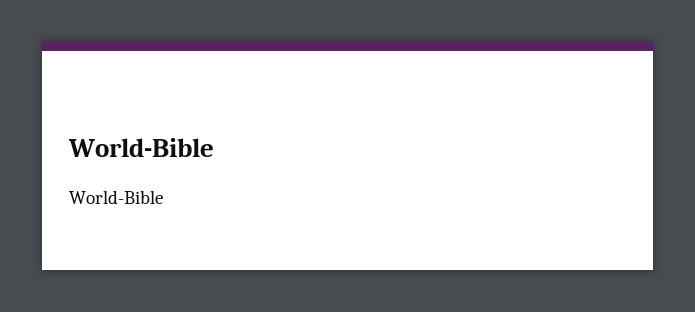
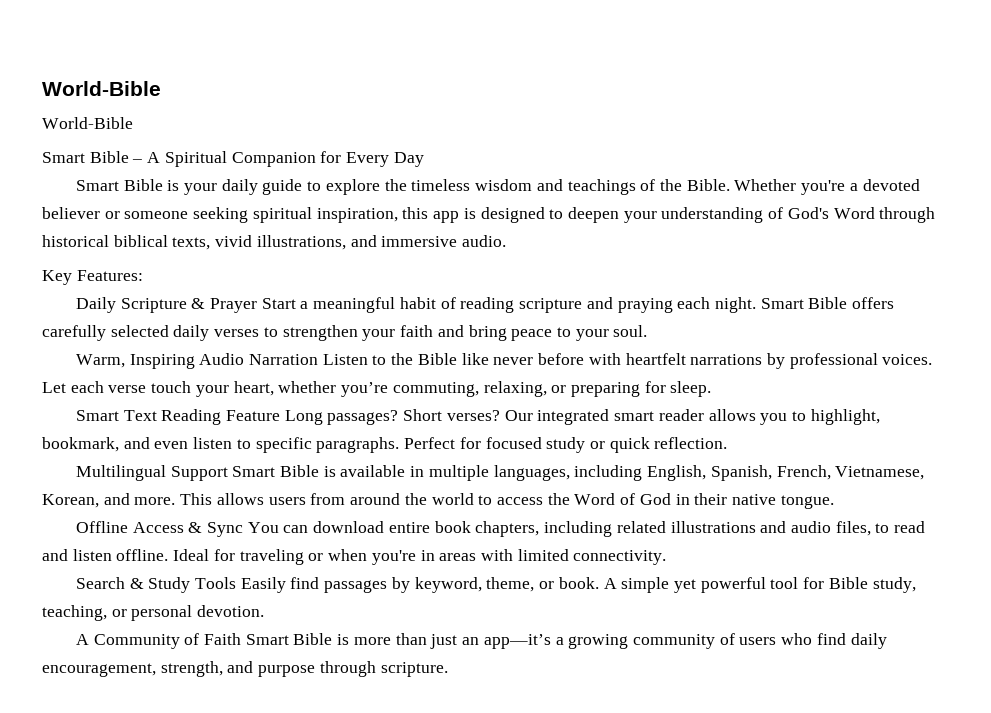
+ Smart Bible – A Spiritual Companion for Every Day
+ Smart Bible is your daily guide to explore the timeless wisdom and teachings of the Bible. Whether you're a devoted believer or someone seeking spiritual inspiration, this app is designed to deepen your understanding of God's Word through historical biblical texts, vivid illustrations, and immersive audio.
+ Key Features:
+ Daily Scripture & Prayer Start a meaningful habit of reading scripture and praying each night. Smart Bible offers carefully selected daily verses to strengthen your faith and bring peace to your soul.
+ Warm, Inspiring Audio Narration Listen to the Bible like never before with heartfelt narrations by professional voices. Let each verse touch your heart, whether you’re commuting, relaxing, or preparing for sleep.
+ Smart Text Reading Feature Long passages? Short verses? Our integrated smart reader allows you to highlight, bookmark, and even listen to specific paragraphs. Perfect for focused study or quick reflection.
+ Multilingual Support Smart Bible is available in multiple languages, including English, Spanish, French, Vietnamese, Korean, and more. This allows users from around the world to access the Word of God in their native tongue.
+ Offline Access & Sync You can download entire book chapters, including related illustrations and audio files, to read and listen offline. Ideal for traveling or when you're in areas with limited connectivity.
+ Search & Study Tools Easily find passages by keyword, theme, or book. A simple yet powerful tool for Bible study, teaching, or personal devotion.
+ A Community of Faith Smart Bible is more than just an app—it’s a growing community of users who find daily encouragement, strength, and purpose through scripture.

